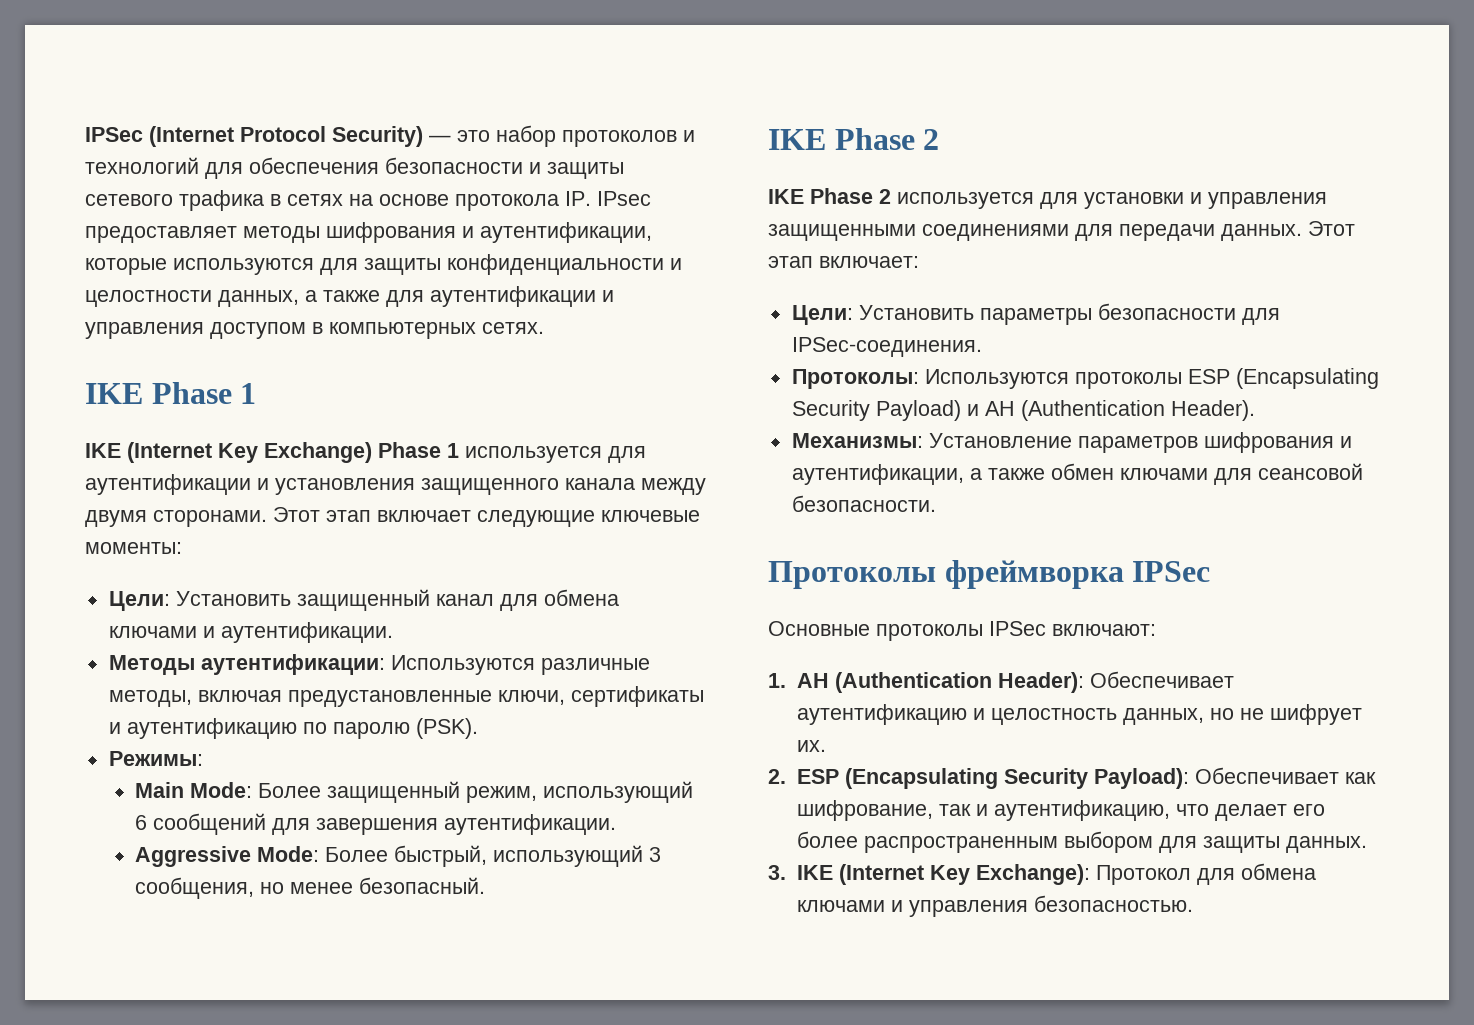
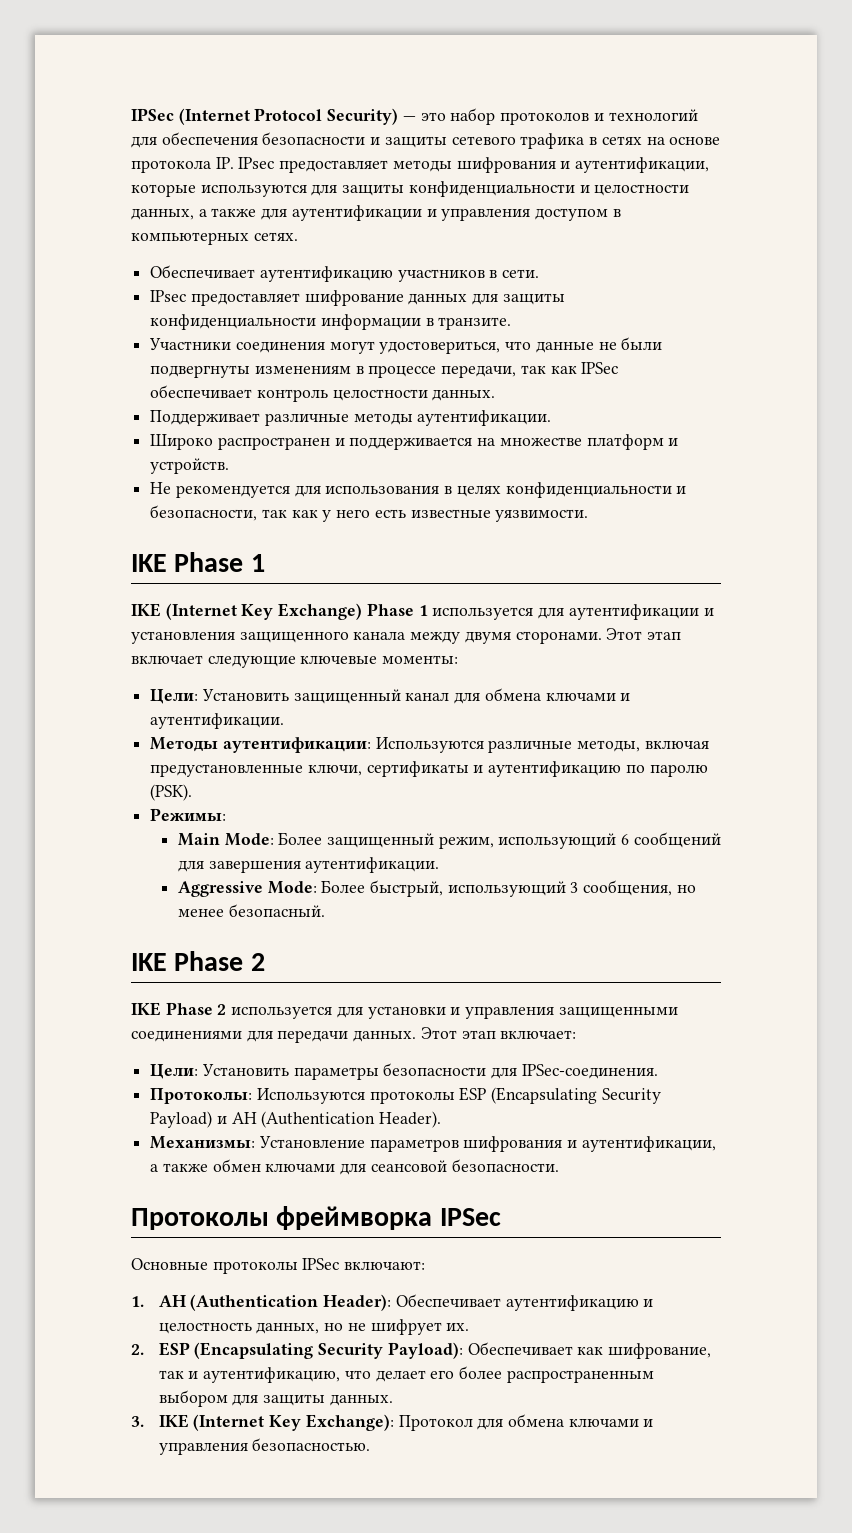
+ Обеспечивает аутентификацию участников в сети.
+ IPsec предоставляет шифрование данных для защиты конфиденциальности информации в транзите.
+ Участники соединения могут удостовериться, что данные не были подвергнуты изменениям в процессе передачи, так как IPSec обеспечивает контроль целостности данных.
+ Поддерживает различные методы аутентификации.
+ Широко распространен и поддерживается на множестве платформ и устройств.
+ Не рекомендуется для использования в целях конфиденциальности и безопасности, так как у него есть известные уязвимости.

